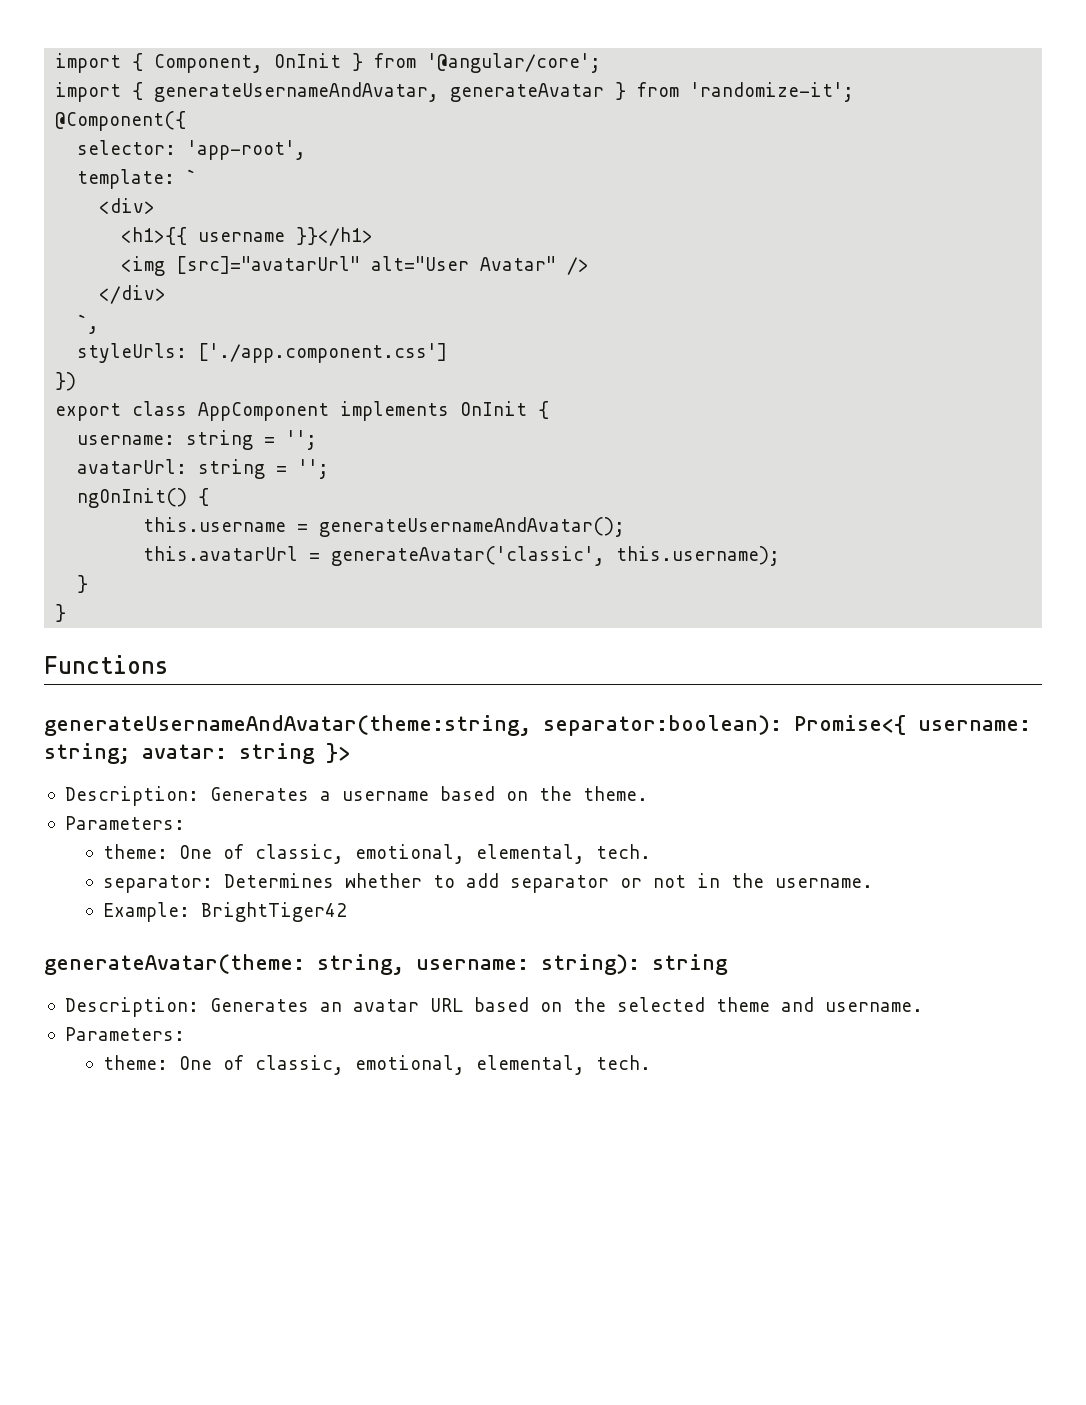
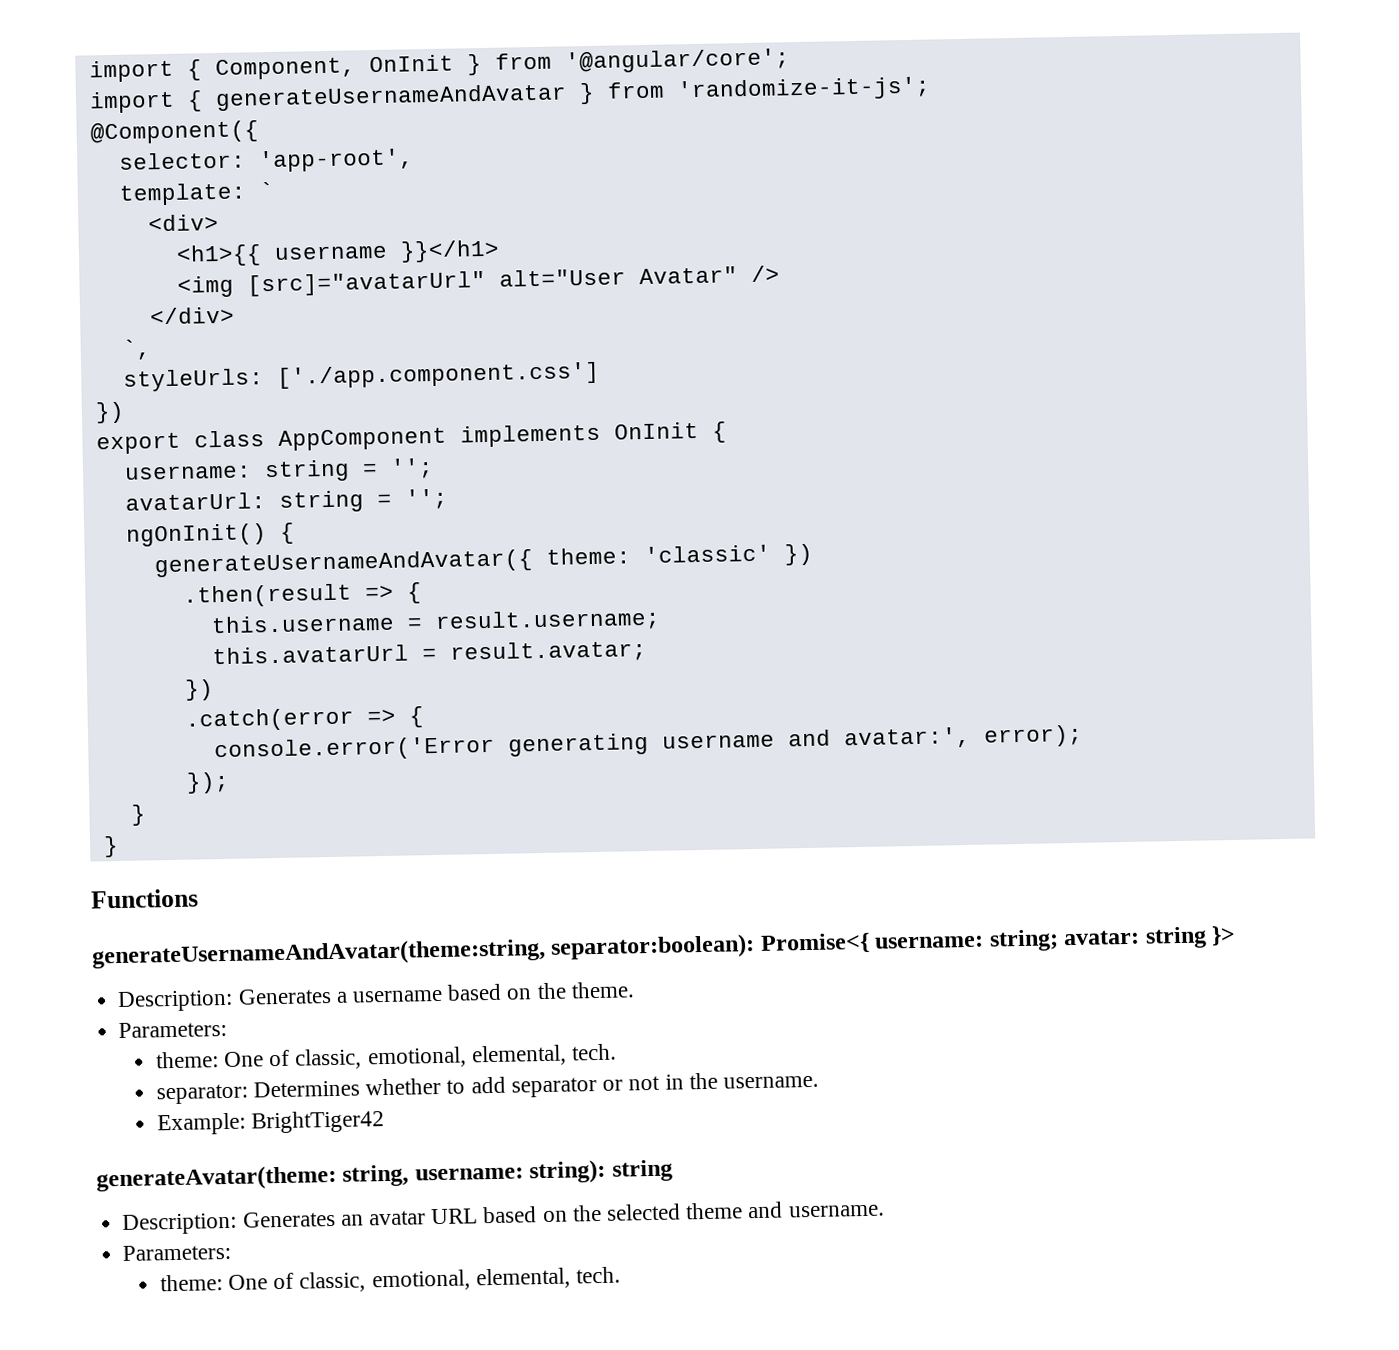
- import { generateUsernameAndAvatar, generateAvatar } from 'randomize-it';
+ import { generateUsernameAndAvatar } from 'randomize-it-js';
+ generateUsernameAndAvatar({ theme: 'classic' })
+ .then(result => {
- this.username = generateUsernameAndAvatar();
+ this.username = result.username;
- this.avatarUrl = generateAvatar('classic', this.username);
+ this.avatarUrl = result.avatar;
+ })
+ .catch(error => {
+ console.error('Error generating username and avatar:', error);
+ });

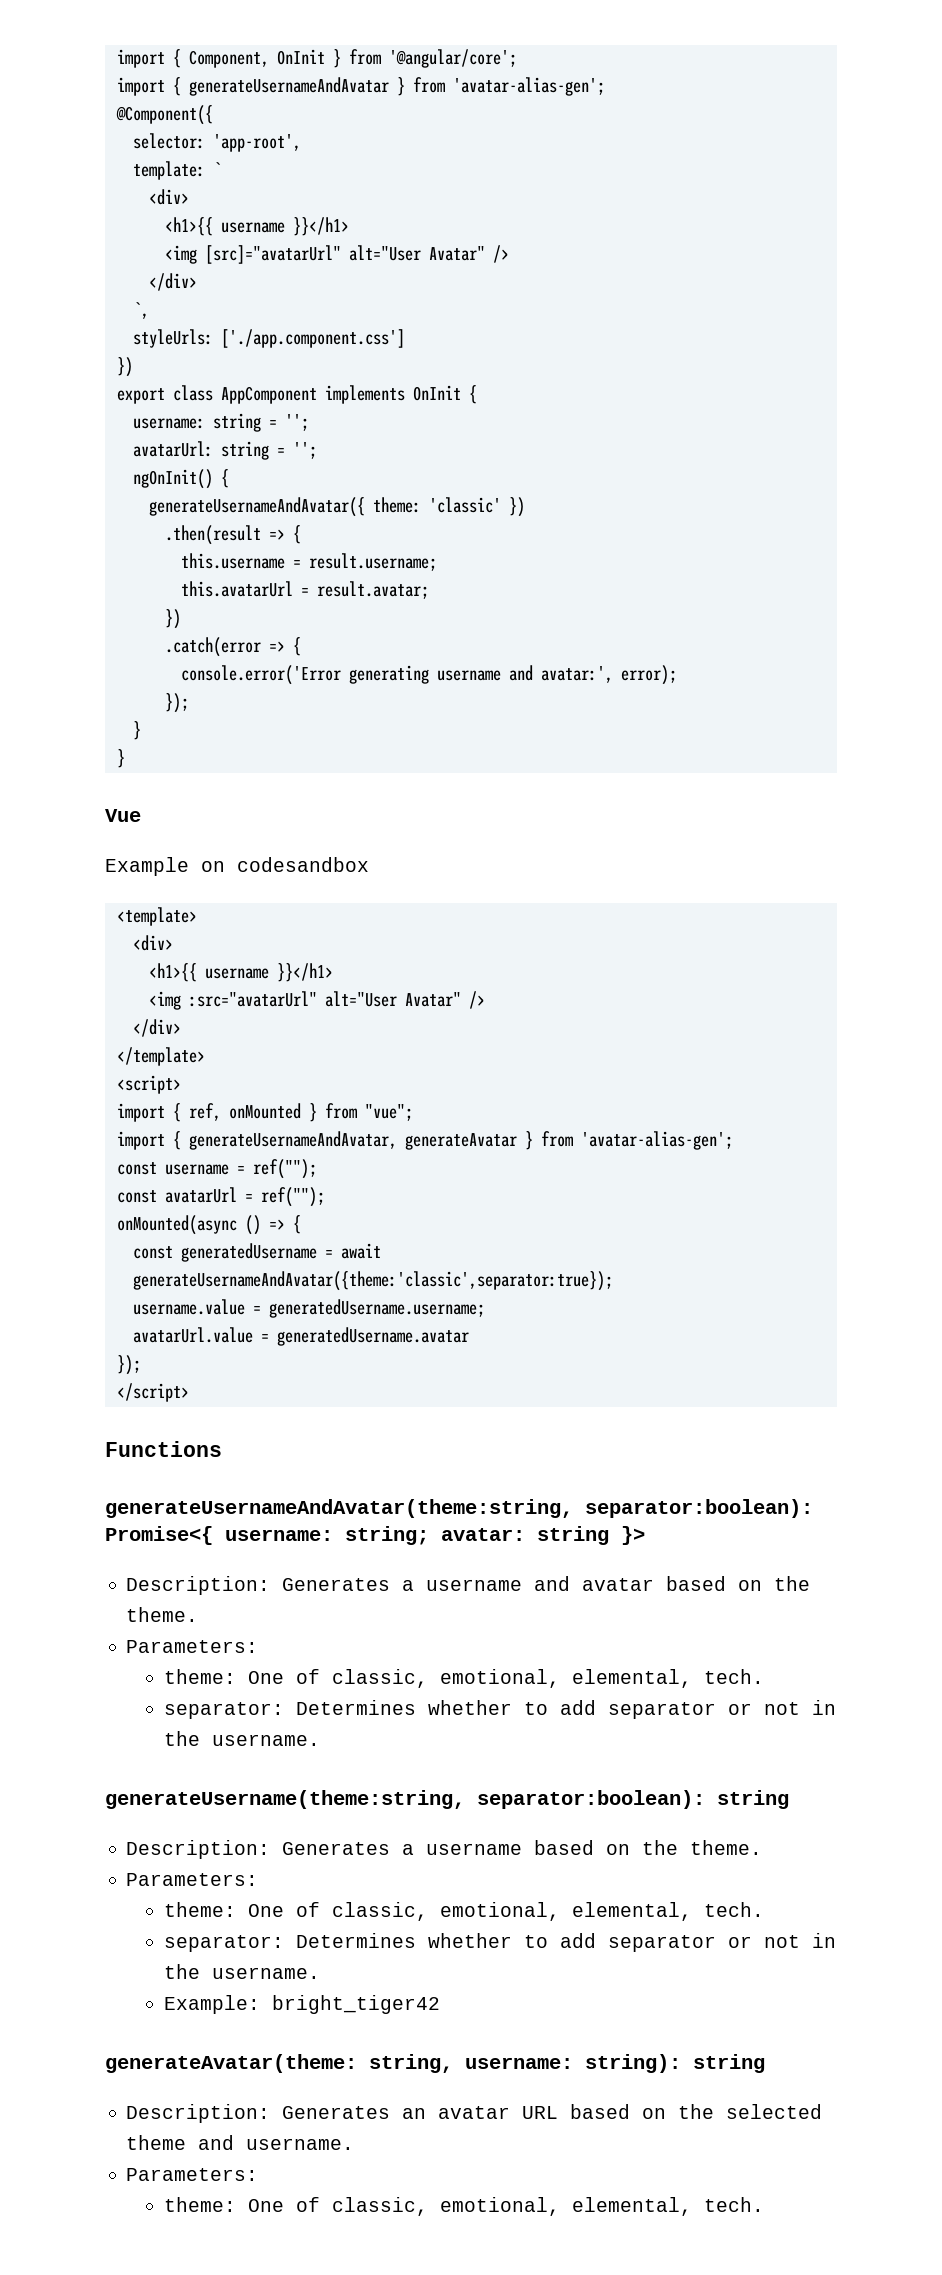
- import { generateUsernameAndAvatar } from 'randomize-it-js';
+ import { generateUsernameAndAvatar } from 'avatar-alias-gen';
+ Vue
+ Example on codesandbox
+ <template>
+ <div>
+ <h1>{{ username }}</h1>
+ <img :src="avatarUrl" alt="User Avatar" />
+ </div>
+ </template>
+ <script>
+ import { ref, onMounted } from "vue";
+ import { generateUsernameAndAvatar, generateAvatar } from 'avatar-alias-gen';
+ const username = ref("");
+ const avatarUrl = ref("");
+ onMounted(async () => {
+ const generatedUsername = await generateUsernameAndAvatar({theme:'classic',separator:true});
+ username.value = generatedUsername.username;
+ avatarUrl.value = generatedUsername.avatar
+ });
+ </script>
+ Description: Generates a username and avatar based on the theme.
+ Parameters:
+ theme: One of classic, emotional, elemental, tech.
+ separator: Determines whether to add separator or not in the username.
+ generateUsername(theme:string, separator:boolean): string
- Example: BrightTiger42
+ Example: bright_tiger42

